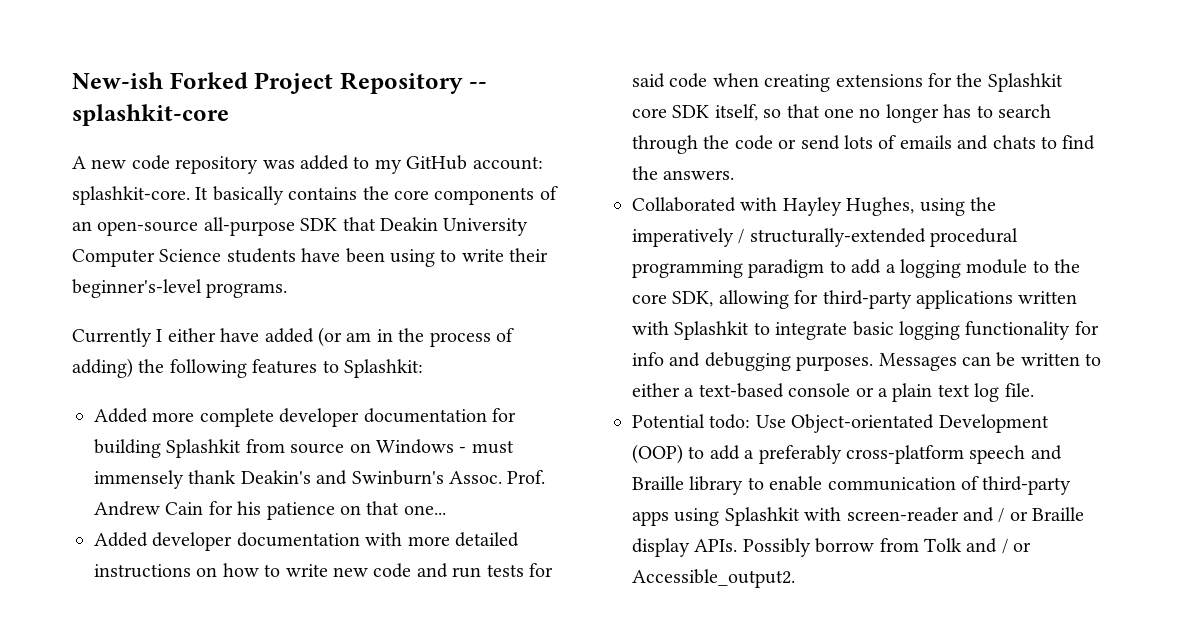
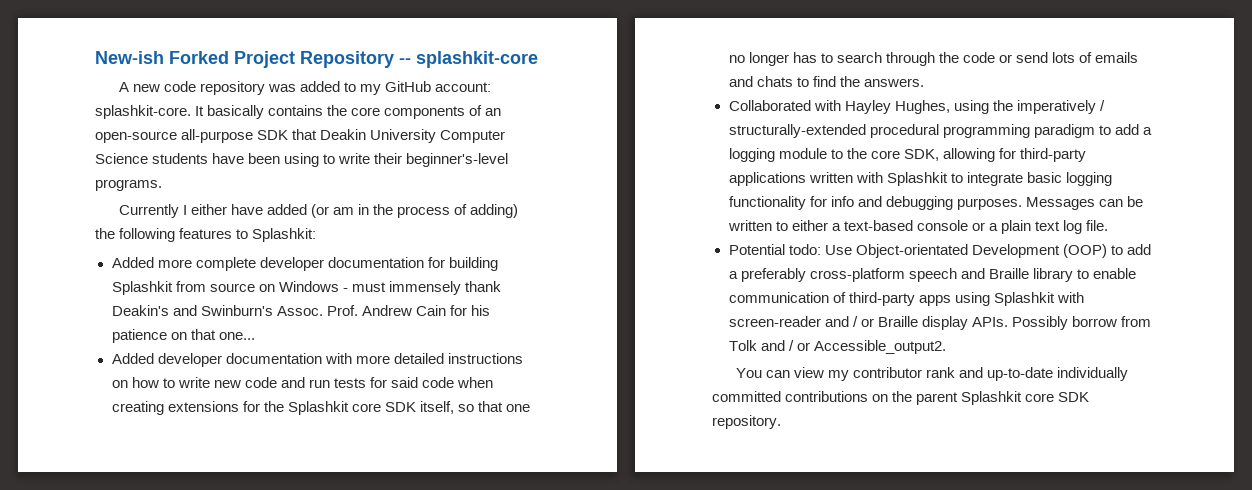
+ You can view my contributor rank and up-to-date individually committed contributions on the parent Splashkit core SDK repository.

